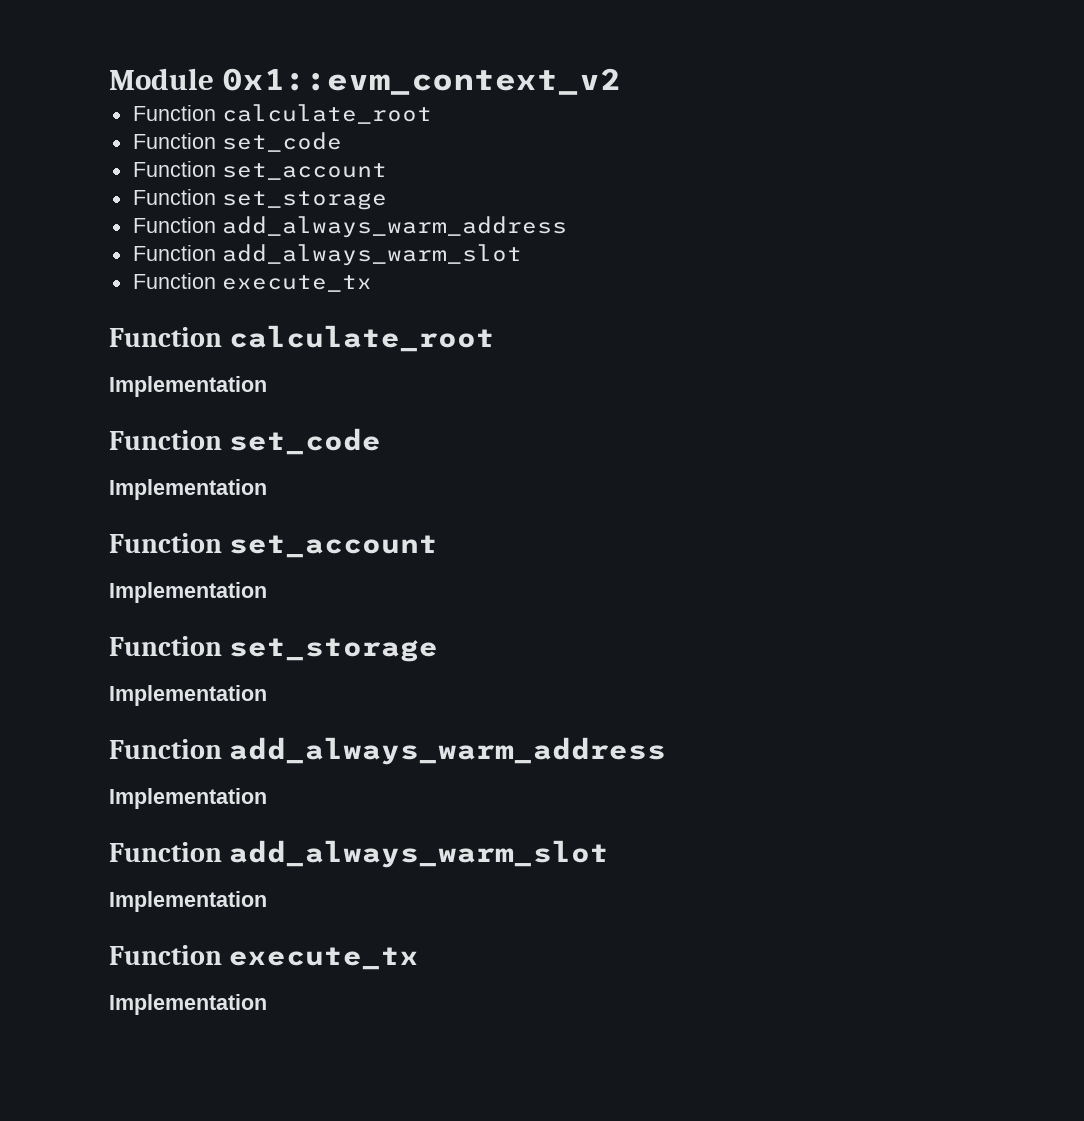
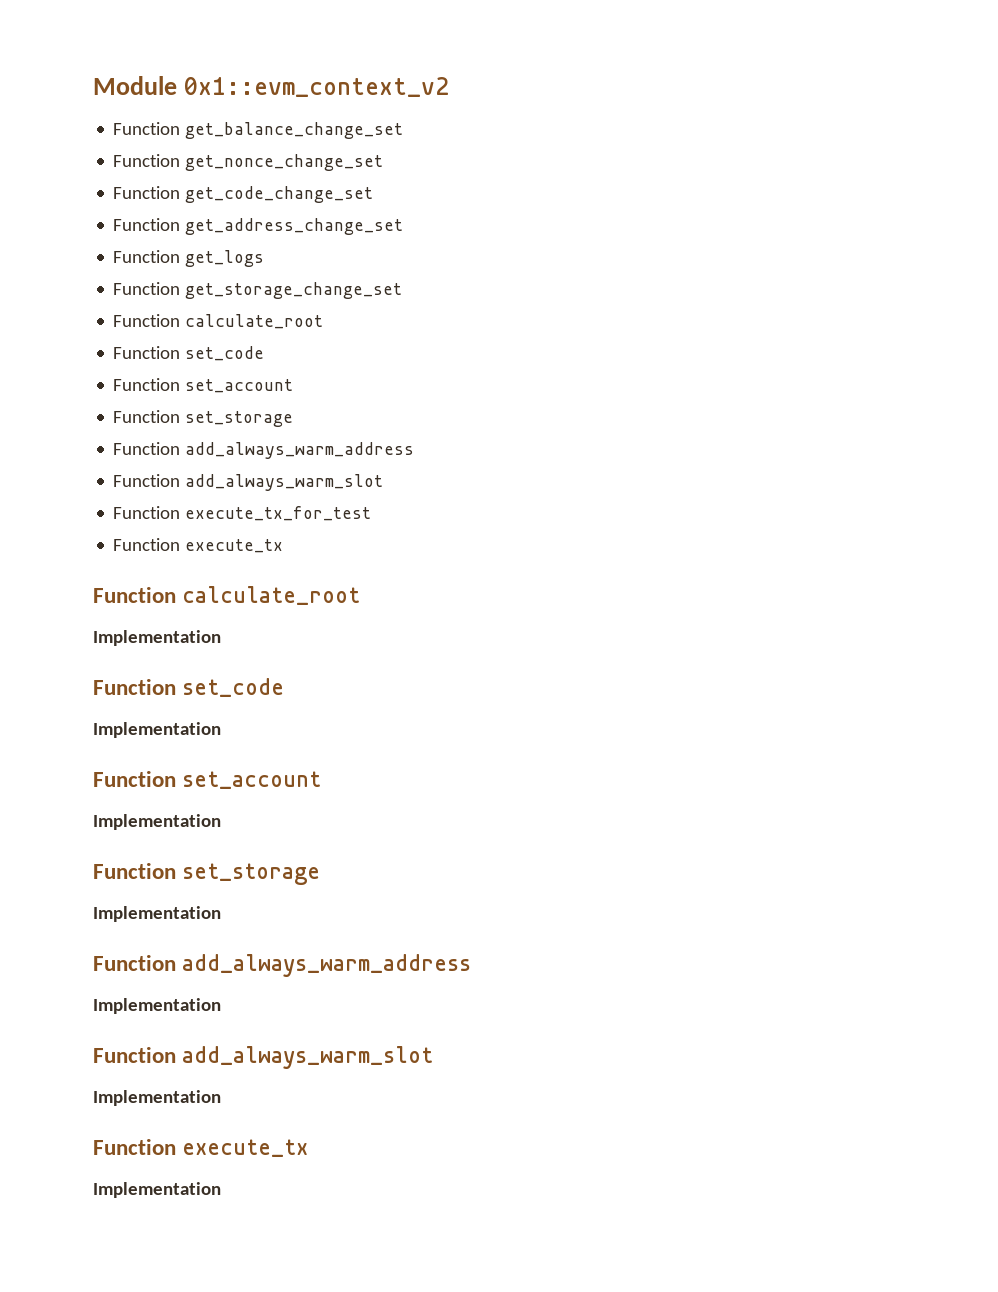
+ Function get_balance_change_set
+ Function get_nonce_change_set
+ Function get_code_change_set
+ Function get_address_change_set
+ Function get_logs
+ Function get_storage_change_set
+ Function execute_tx_for_test

